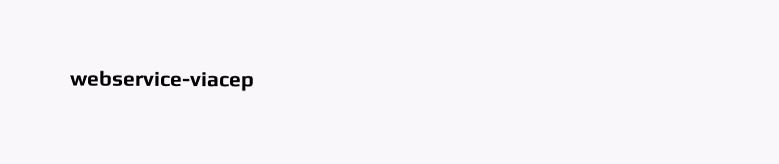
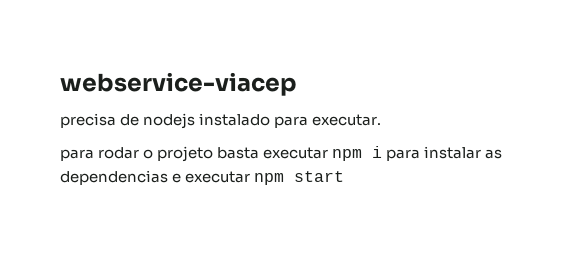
+ precisa de nodejs instalado para executar.
+ para rodar o projeto basta executar npm i para instalar as dependencias e executar npm start

